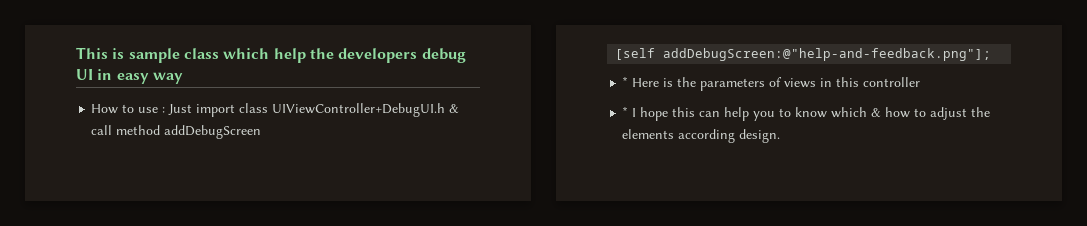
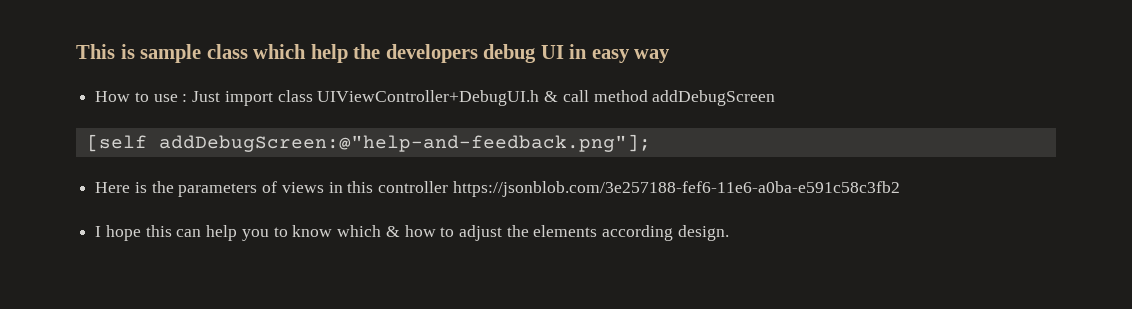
- * Here is the parameters of views in this controller
- * I hope this can help you to know which & how to adjust the elements according design.
+ Here is the parameters of views in this controller https://jsonblob.com/3e257188-fef6-11e6-a0ba-e591c58c3fb2
+ I hope this can help you to know which & how to adjust the elements according design.

